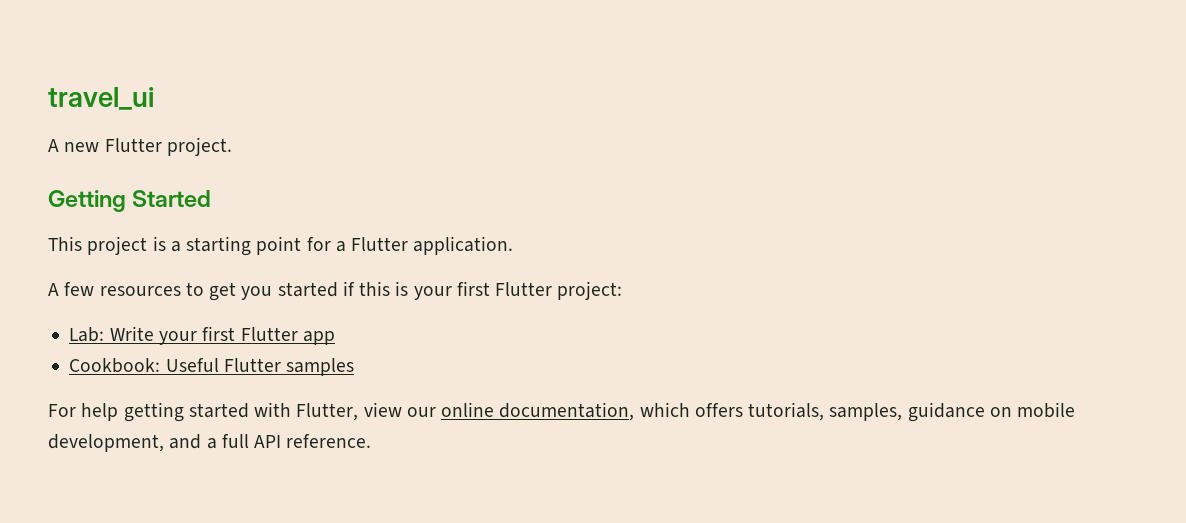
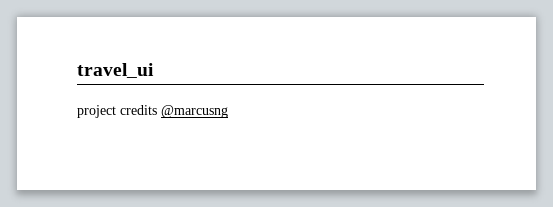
- A new Flutter project.
- Getting Started
- This project is a starting point for a Flutter application.
- A few resources to get you started if this is your first Flutter project:
- Lab: Write your first Flutter app
- Cookbook: Useful Flutter samples
- For help getting started with Flutter, view our online documentation, which offers tutorials, samples, guidance on mobile development, and a full API reference.
+ project credits @marcusng

